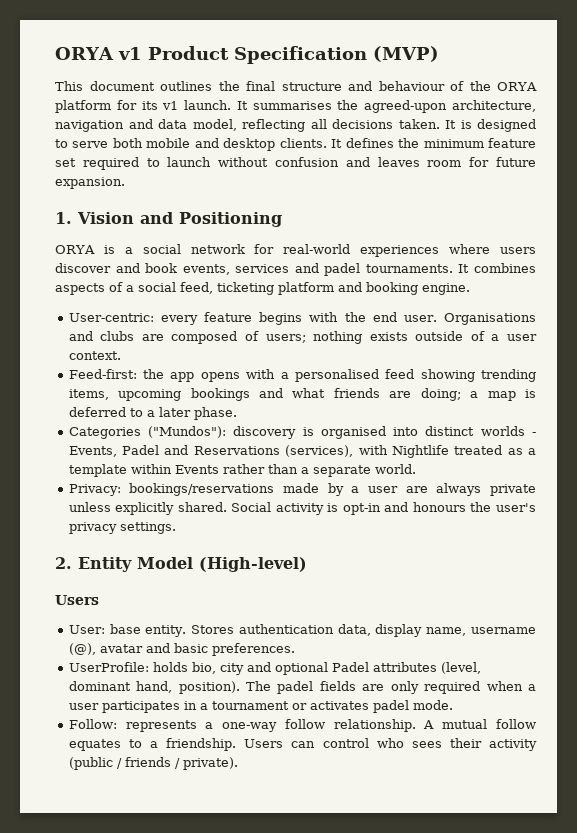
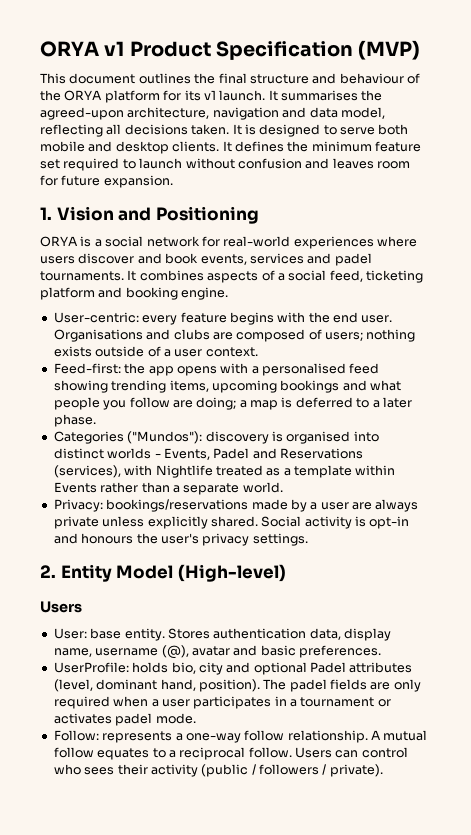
- Feed-first: the app opens with a personalised feed showing trending items, upcoming bookings and what friends are doing; a map is deferred to a later phase.
+ Feed-first: the app opens with a personalised feed showing trending items, upcoming bookings and what people you follow are doing; a map is deferred to a later phase.
- A mutual follow equates to a friendship.
+ A mutual follow equates to a reciprocal follow.
- Users can control who sees their activity (public / friends / private).
+ Users can control who sees their activity (public / followers / private).

